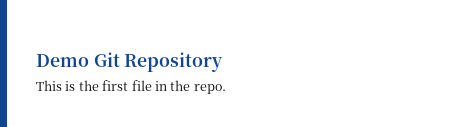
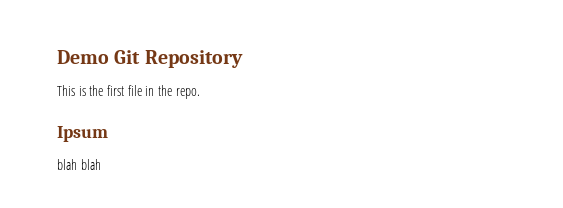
+ Ipsum
+ blah blah

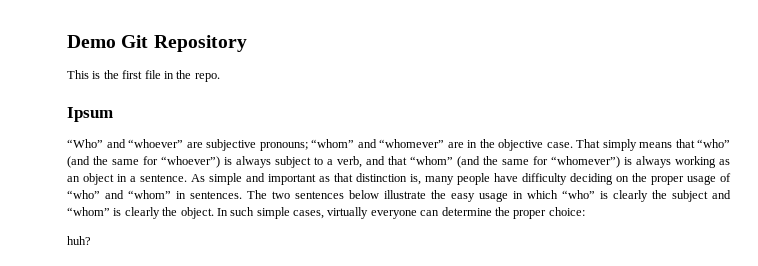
- blah blah
+ “Who” and “whoever” are subjective pronouns; “whom” and “whomever” are in the objective case. That simply means that “who” (and the same for “whoever”) is always subject to a verb, and that “whom” (and the same for “whomever”) is always working as an object in a sentence. As simple and important as that distinction is, many people have difficulty deciding on the proper usage of “who” and “whom” in sentences. The two sentences below illustrate the easy usage in which “who” is clearly the subject and “whom” is clearly the object. In such simple cases, virtually everyone can determine the proper choice:
+ huh?

